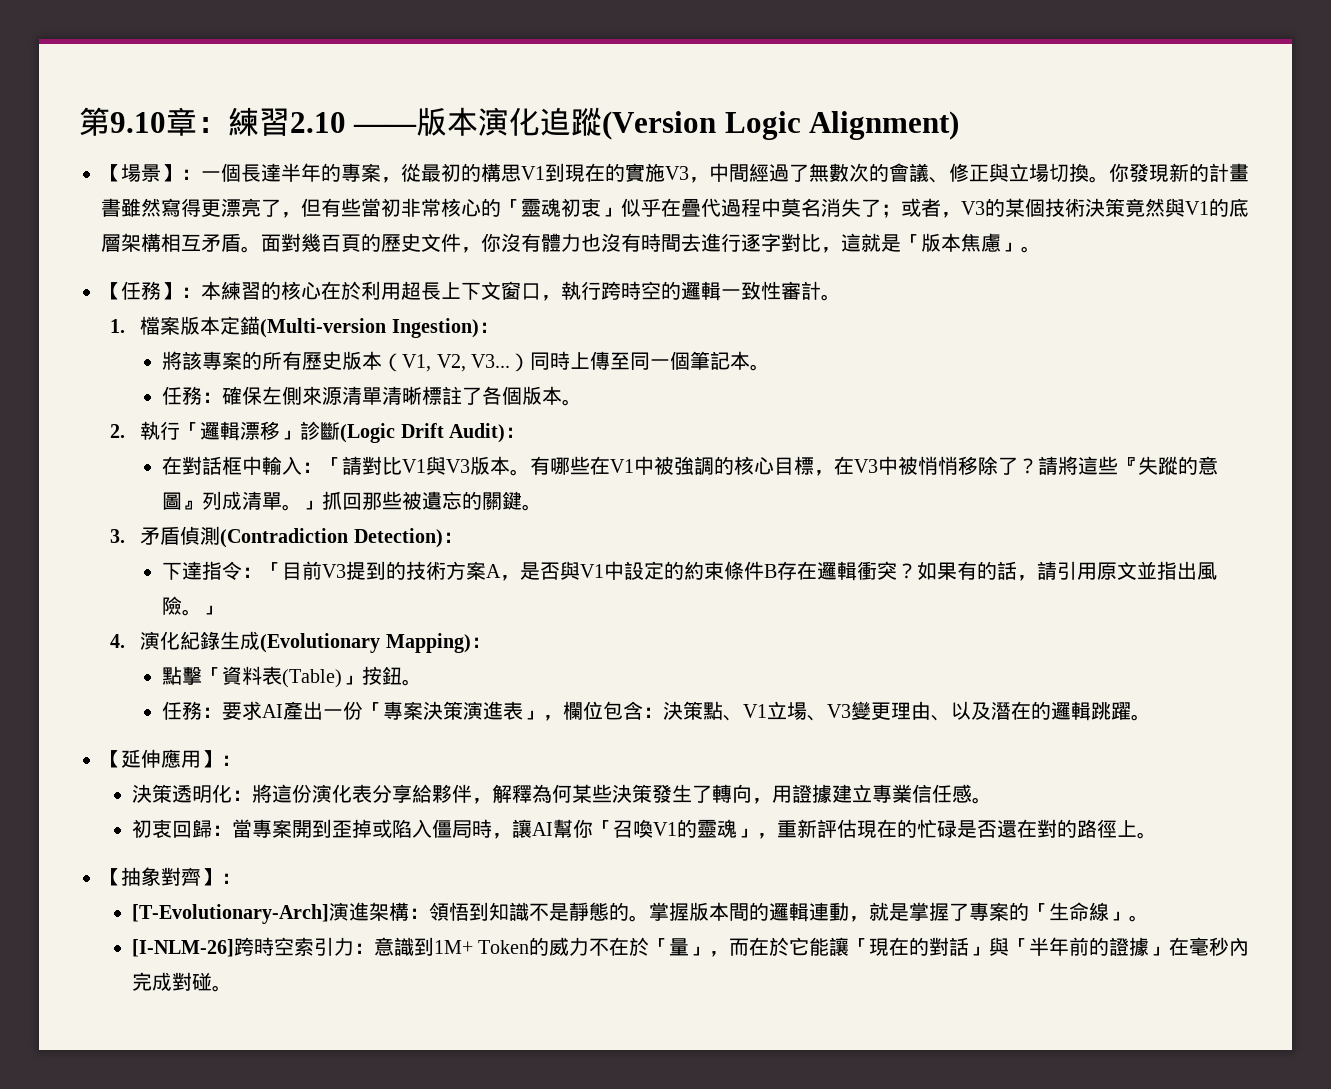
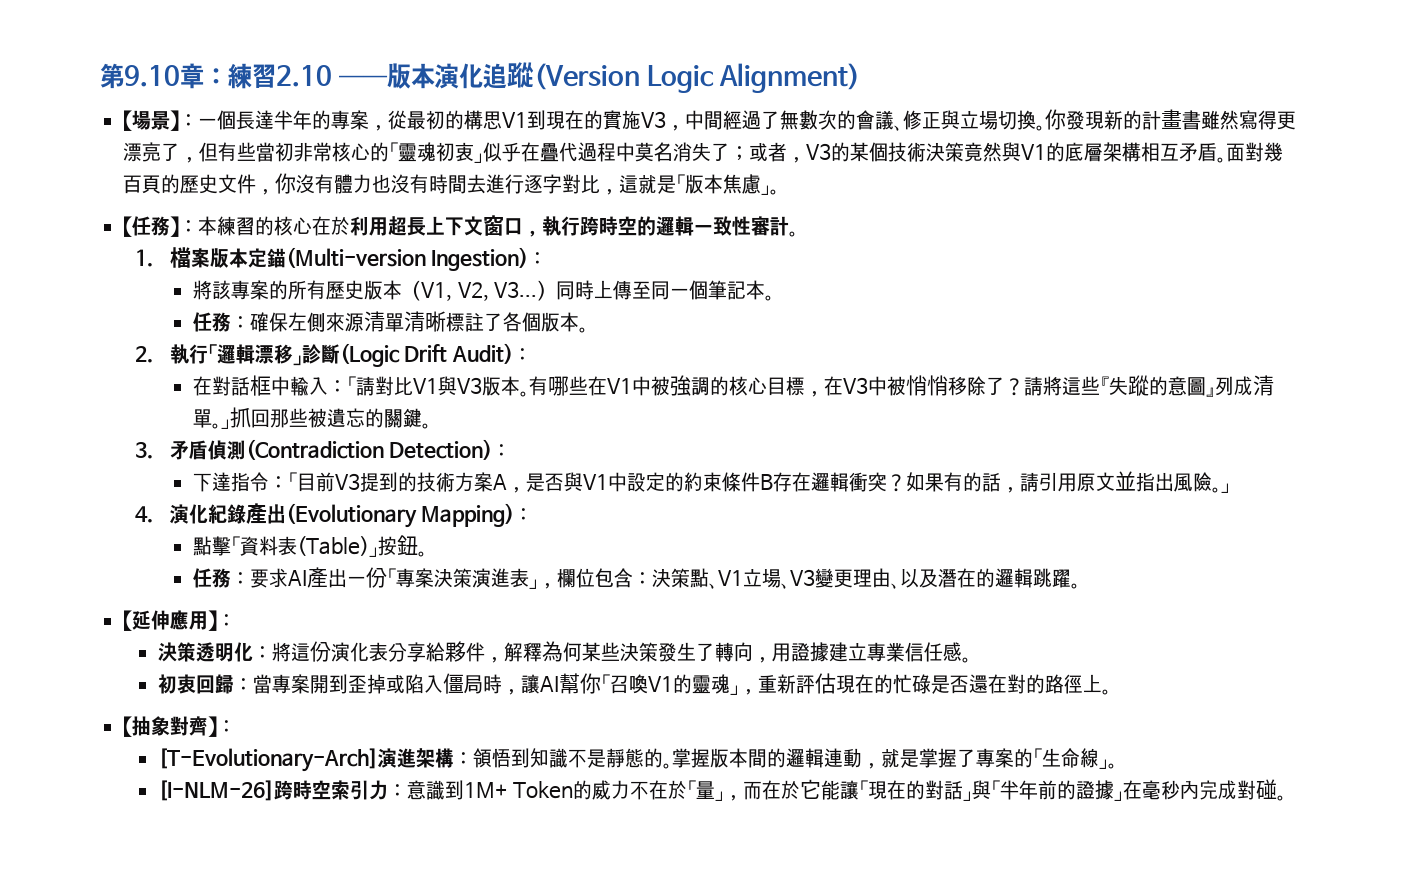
- 4.演化紀錄生成(Evolutionary Mapping)：
+ 4.演化紀錄產出(Evolutionary Mapping)：

